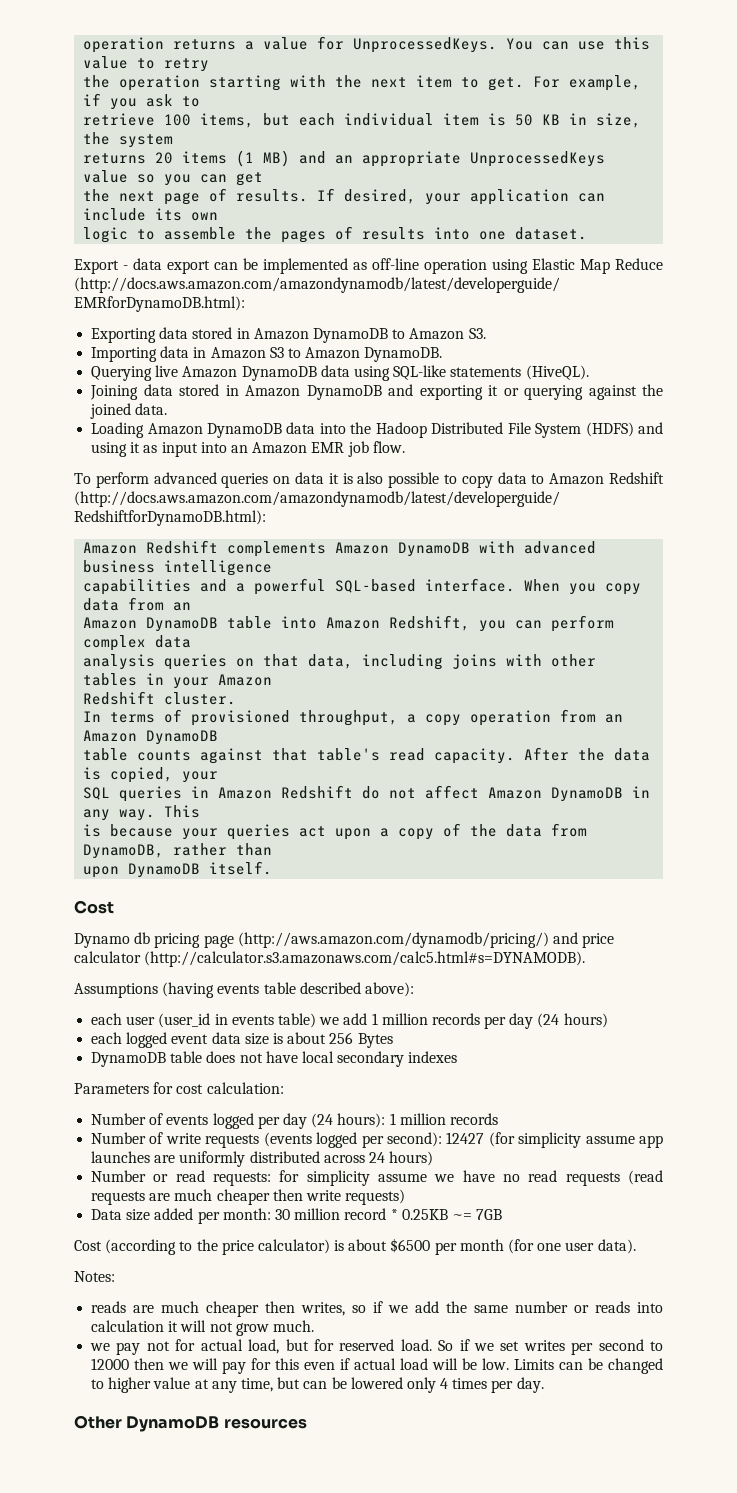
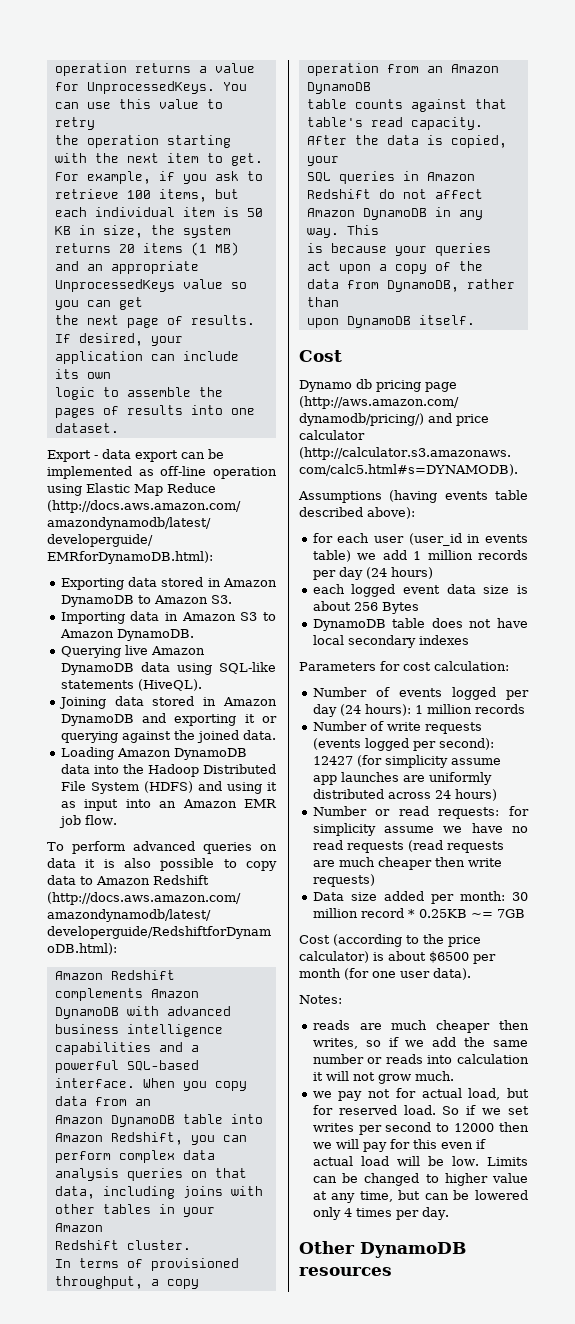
- each user (user_id in events table) we add 1 million records per day (24 hours)
+ for each user (user_id in events table) we add 1 million records per day (24 hours)

